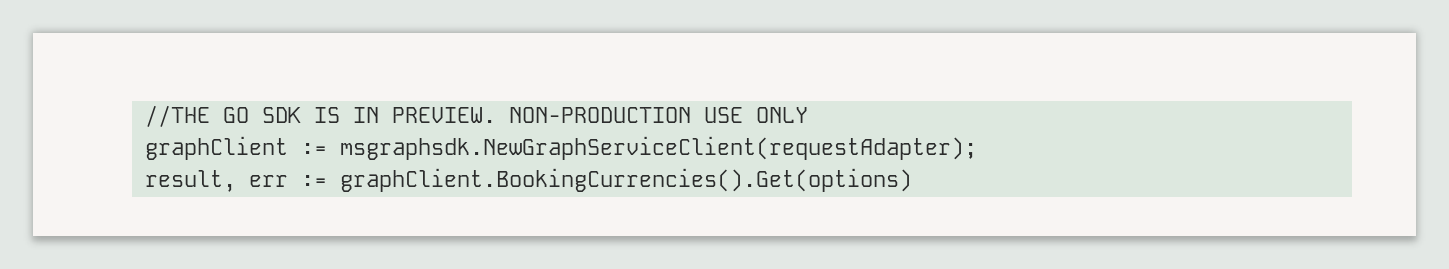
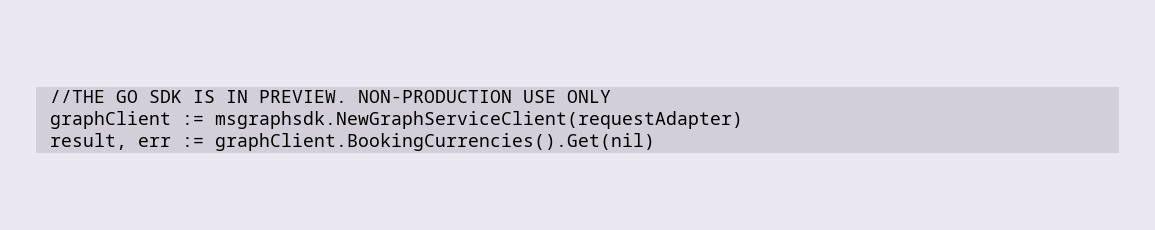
- graphClient := msgraphsdk.NewGraphServiceClient(requestAdapter);
+ graphClient := msgraphsdk.NewGraphServiceClient(requestAdapter)
- result, err := graphClient.BookingCurrencies().Get(options)
+ result, err := graphClient.BookingCurrencies().Get(nil)

